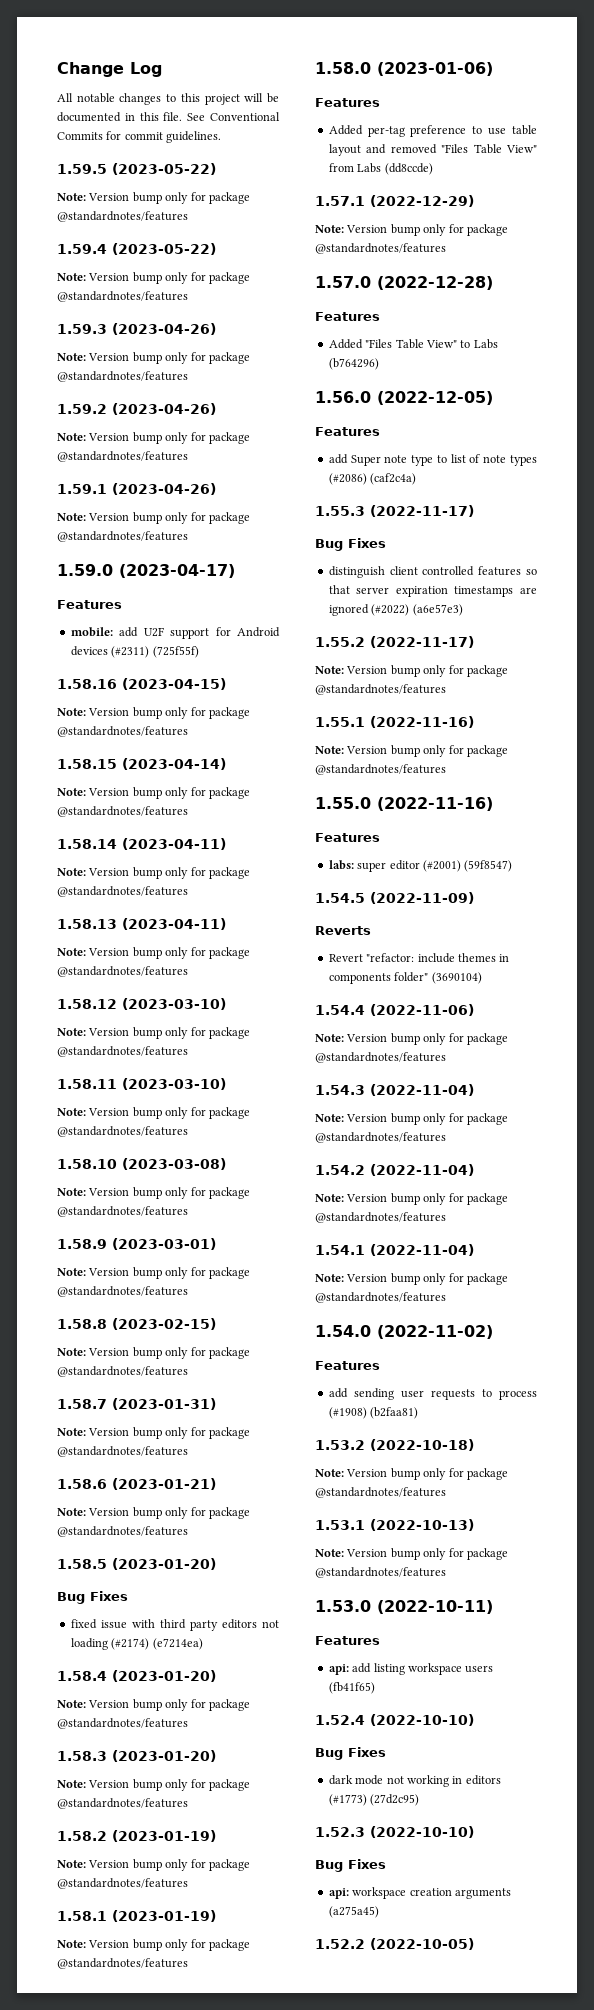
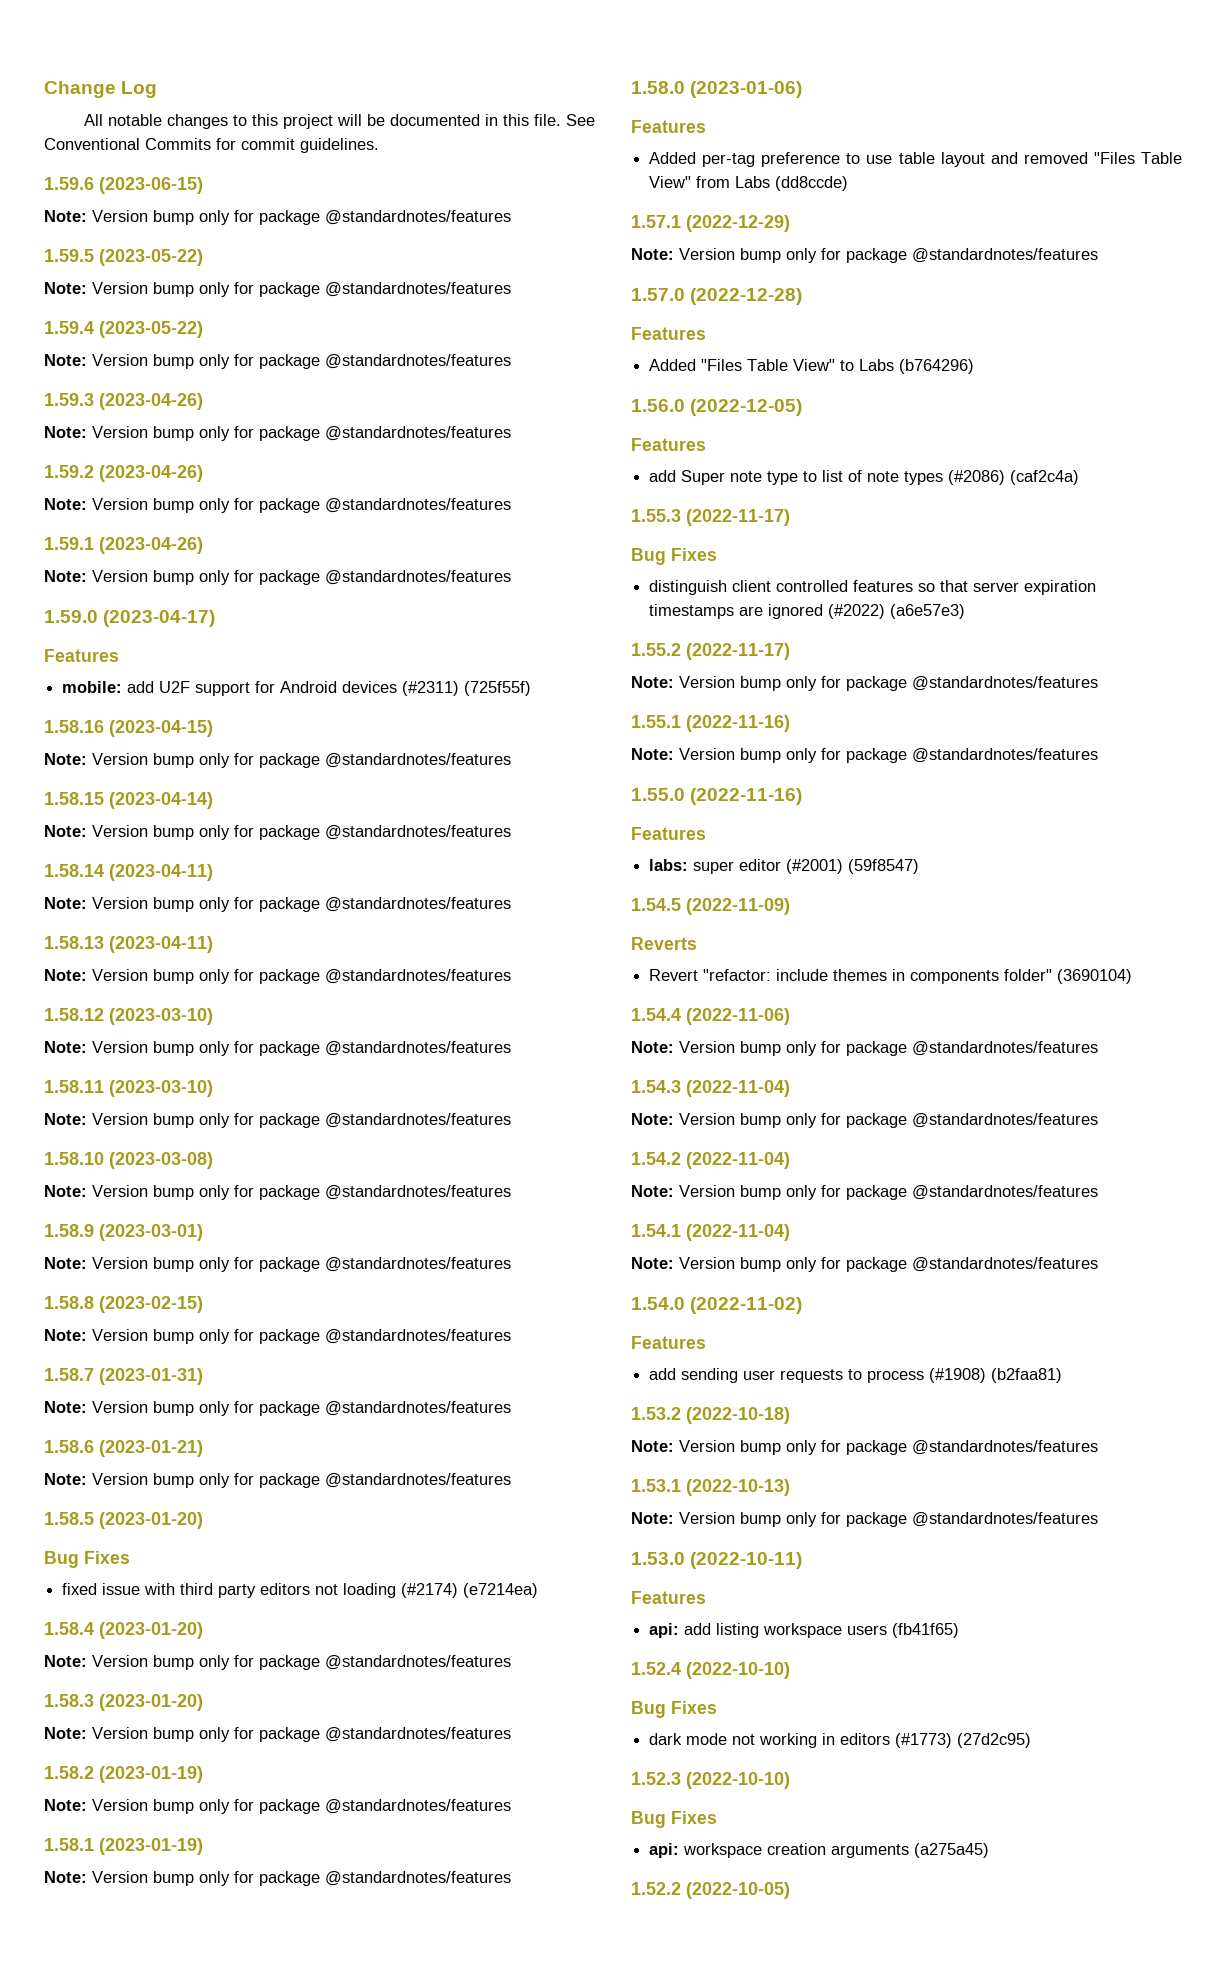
+ 1.59.6 (2023-06-15)
+ Note: Version bump only for package @standardnotes/features

